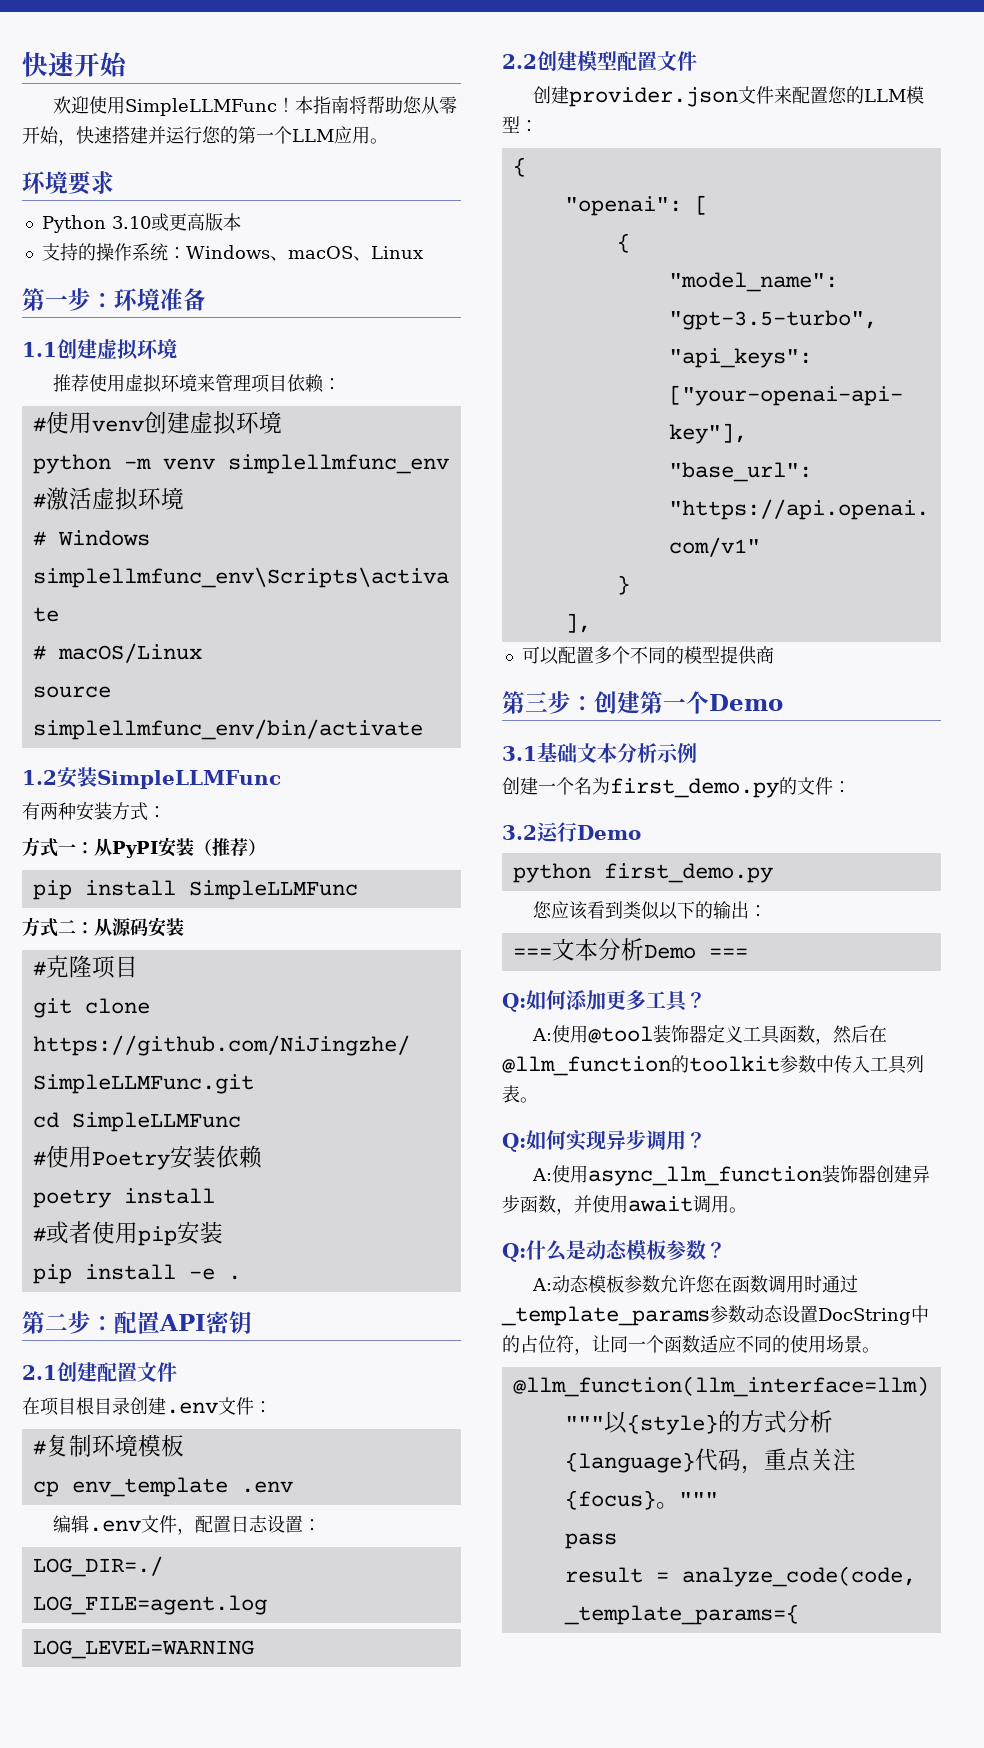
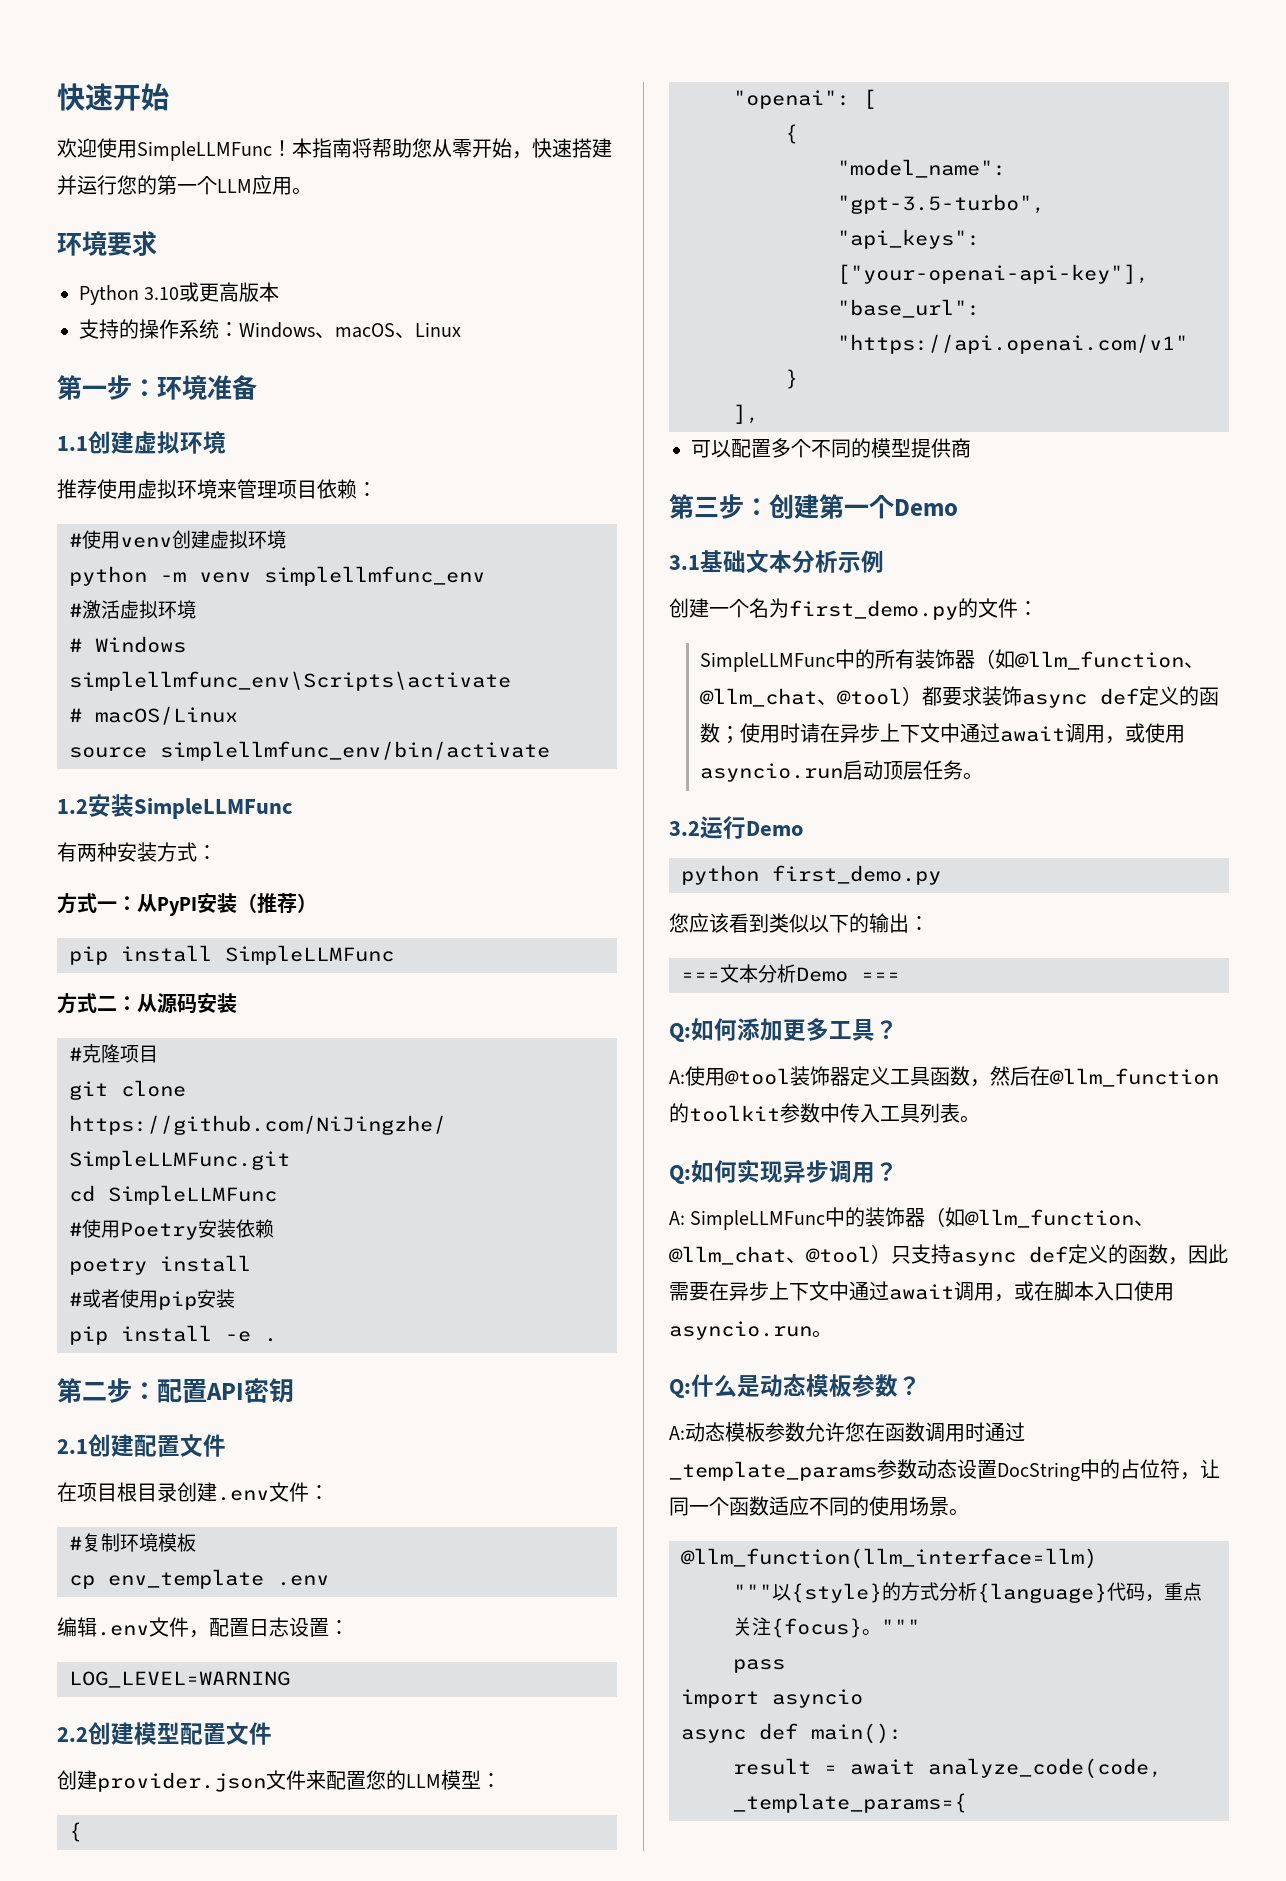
- LOG_DIR=./
- LOG_FILE=agent.log
+ SimpleLLMFunc中的所有装饰器（如@llm_function、@llm_chat、@tool）都要求装饰async def定义的函数；使用时请在异步上下文中通过await调用，或使用asyncio.run启动顶层任务。
- A:使用async_llm_function装饰器创建异步函数，并使用await调用。
+ A: SimpleLLMFunc中的装饰器（如@llm_function、@llm_chat、@tool）只支持async def定义的函数，因此需要在异步上下文中通过await调用，或在脚本入口使用asyncio.run。
+ import asyncio
+ async def main():
- result = analyze_code(code, _template_params={
+ result = await analyze_code(code, _template_params={

